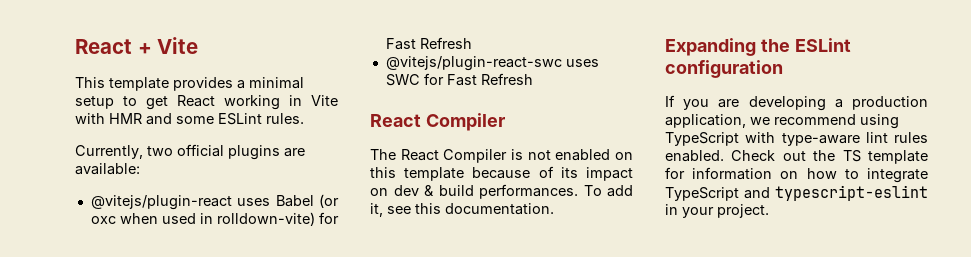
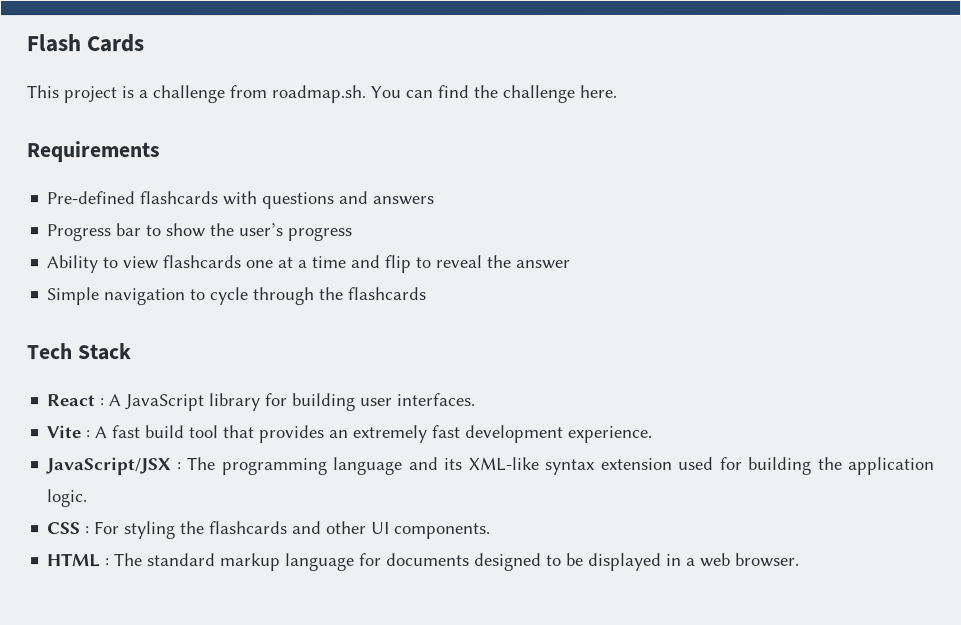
- React + Vite
- This template provides a minimal setup to get React working in Vite with HMR and some ESLint rules.
- Currently, two official plugins are available:
- @vitejs/plugin-react uses Babel (or oxc when used in rolldown-vite) for Fast Refresh
- @vitejs/plugin-react-swc uses SWC for Fast Refresh
- React Compiler
- The React Compiler is not enabled on this template because of its impact on dev & build performances. To add it, see this documentation.
- Expanding the ESLint configuration
- If you are developing a production application, we recommend using TypeScript with type-aware lint rules enabled. Check out the TS template for information on how to integrate TypeScript and typescript-eslint in your project.
+ Flash Cards
+ This project is a challenge from roadmap.sh. You can find the challenge here.
+ Requirements
+ Pre-defined flashcards with questions and answers
+ Progress bar to show the user’s progress
+ Ability to view flashcards one at a time and flip to reveal the answer
+ Simple navigation to cycle through the flashcards
+ Tech Stack
+ React : A JavaScript library for building user interfaces.
+ Vite : A fast build tool that provides an extremely fast development experience.
+ JavaScript/JSX : The programming language and its XML-like syntax extension used for building the application logic.
+ CSS : For styling the flashcards and other UI components.
+ HTML : The standard markup language for documents designed to be displayed in a web browser.

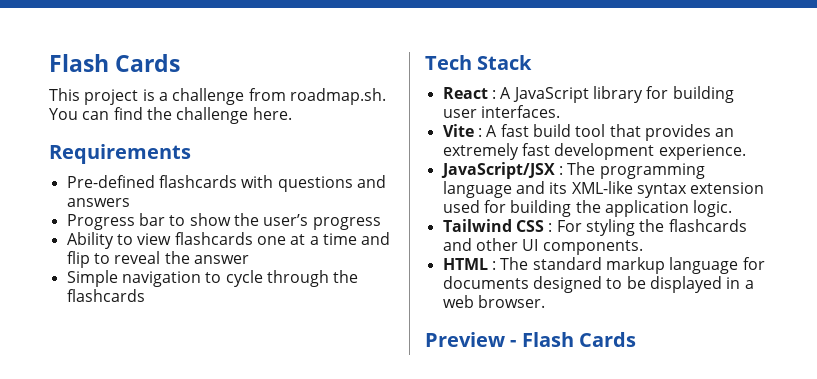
- CSS : For styling the flashcards and other UI components.
+ Tailwind CSS : For styling the flashcards and other UI components.
+ Preview - Flash Cards

